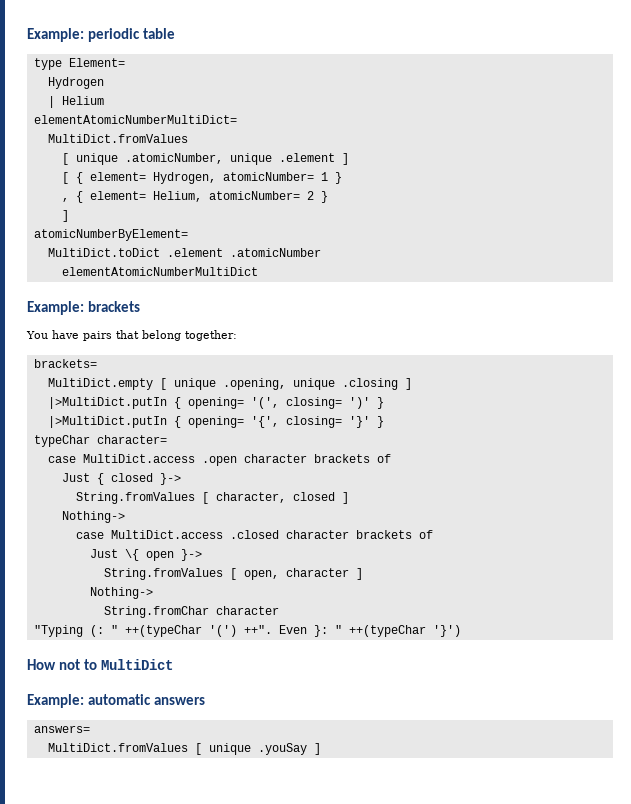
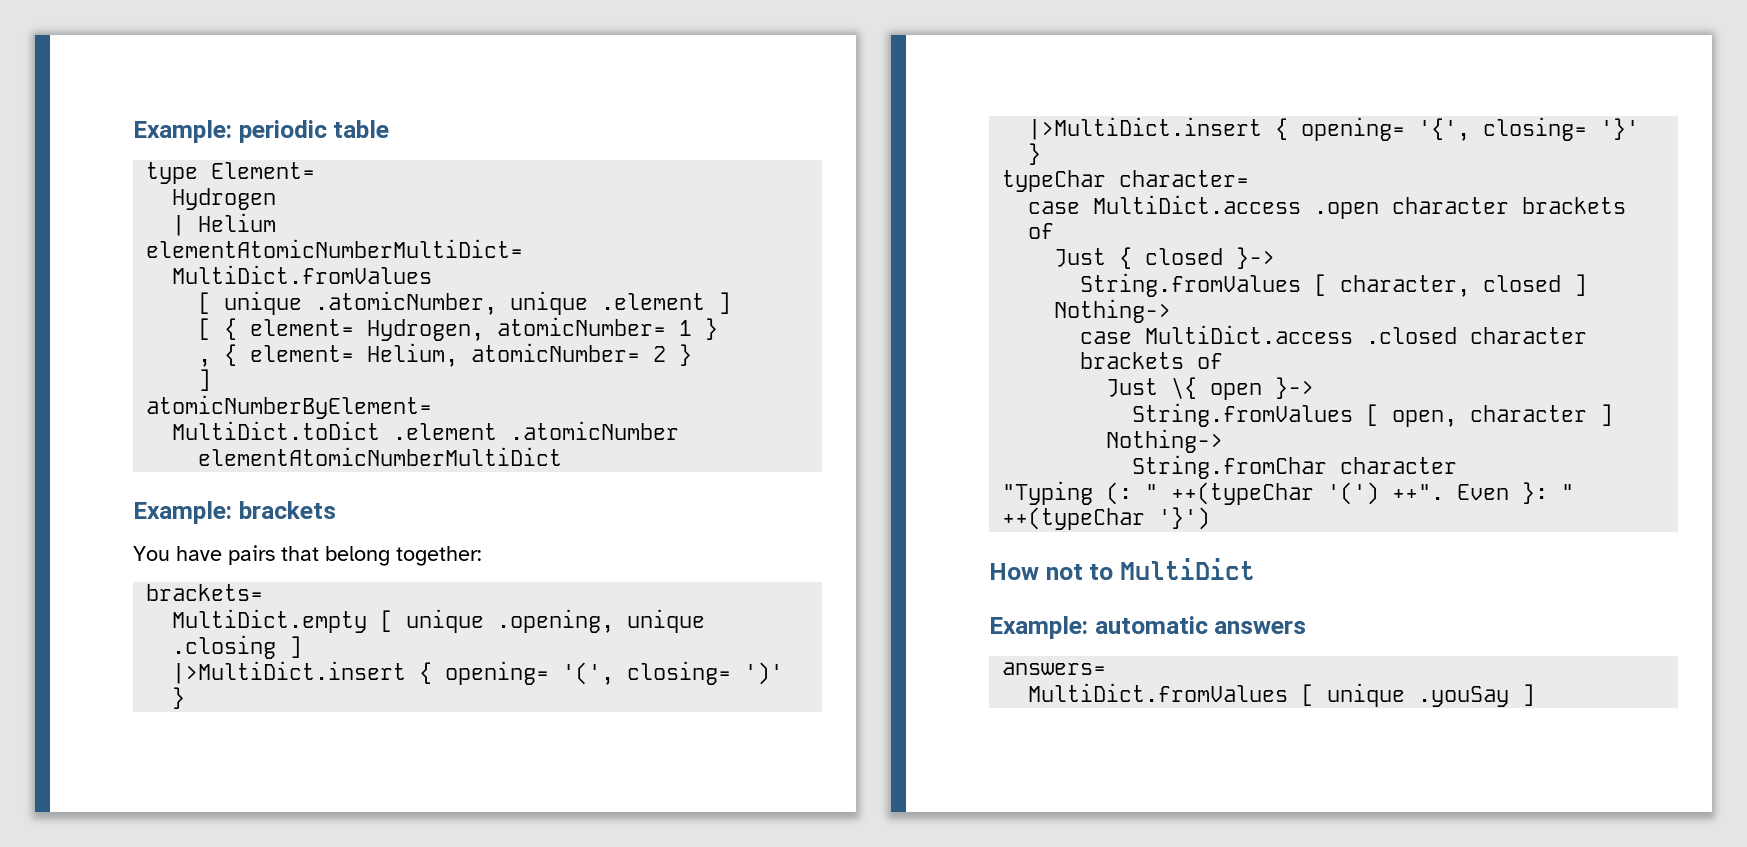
- |>MultiDict.putIn { opening= '(', closing= ')' }
+ |>MultiDict.insert { opening= '(', closing= ')' }
- |>MultiDict.putIn { opening= '{', closing= '}' }
+ |>MultiDict.insert { opening= '{', closing= '}' }

